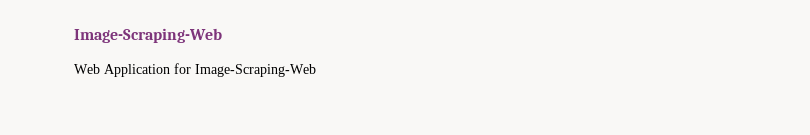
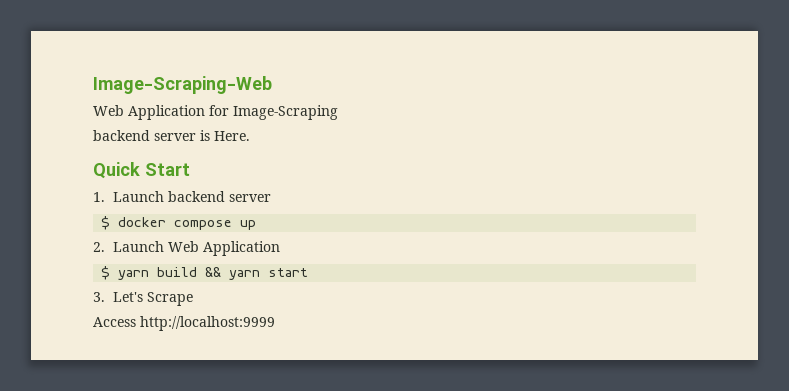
- Web Application for Image-Scraping-Web
+ Web Application for Image-Scraping
+ backend server is Here.
+ Quick Start
+ 1. Launch backend server
+ $ docker compose up
+ 2. Launch Web Application
+ $ yarn build && yarn start
+ 3. Let's Scrape
+ Access http://localhost:9999

